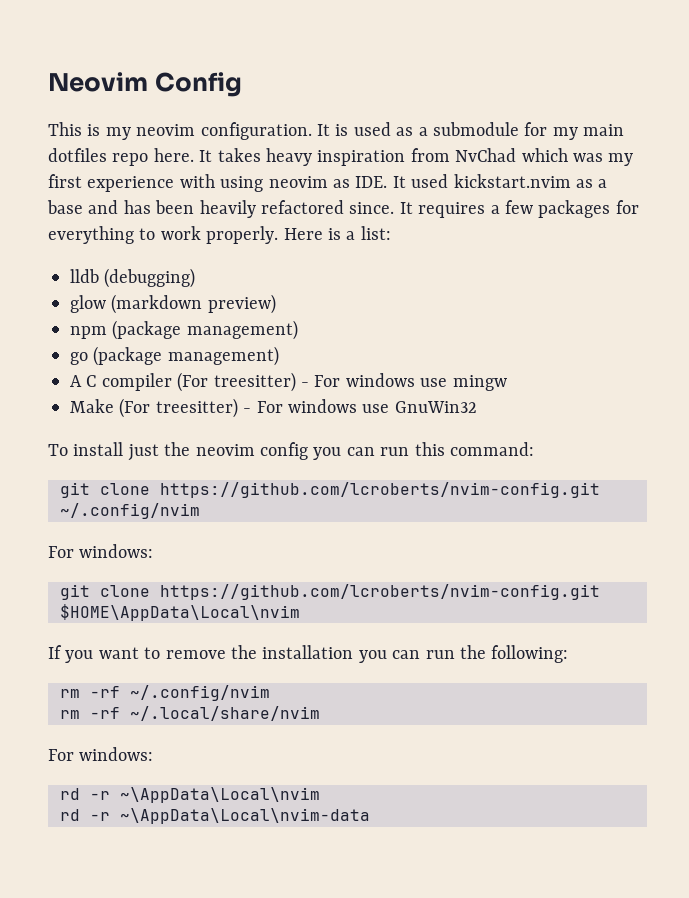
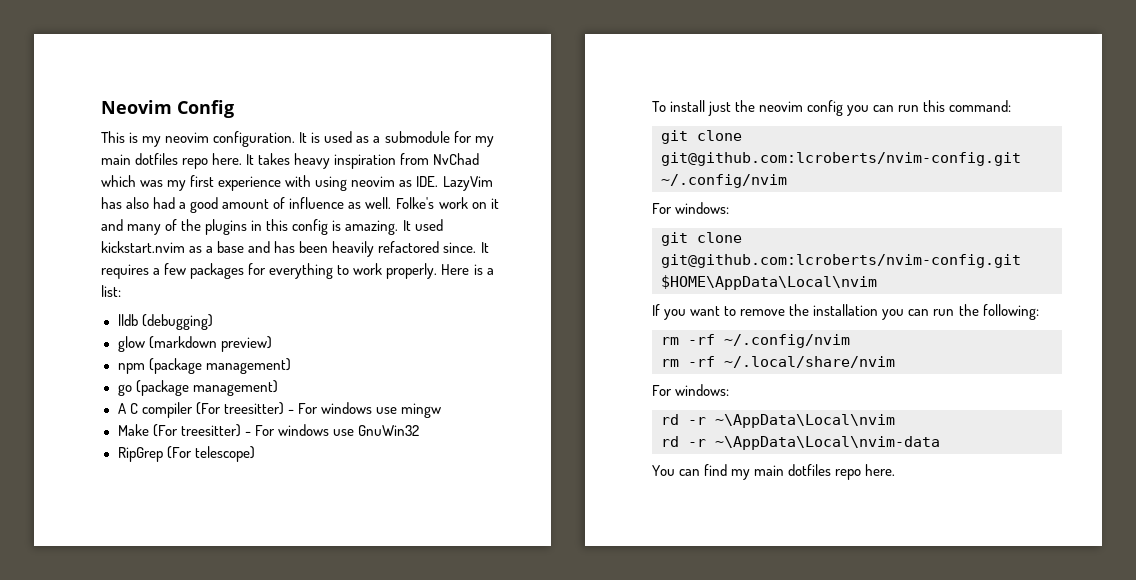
- It takes heavy inspiration from NvChad which was my first experience with using neovim as IDE. It used kickstart.nvim as a base and has been heavily refactored since.
+ It takes heavy inspiration from NvChad which was my first experience with using neovim as IDE. LazyVim has also had a good amount of influence as well. Folke's work on it and many of the plugins in this config is amazing. It used kickstart.nvim as a base and has been heavily refactored since.
+ RipGrep (For telescope)
- git clone https://github.com/lcroberts/nvim-config.git ~/.config/nvim
+ git clone git@github.com:lcroberts/nvim-config.git ~/.config/nvim
- git clone https://github.com/lcroberts/nvim-config.git $HOME\AppData\Local\nvim
+ git clone git@github.com:lcroberts/nvim-config.git $HOME\AppData\Local\nvim
+ You can find my main dotfiles repo here.

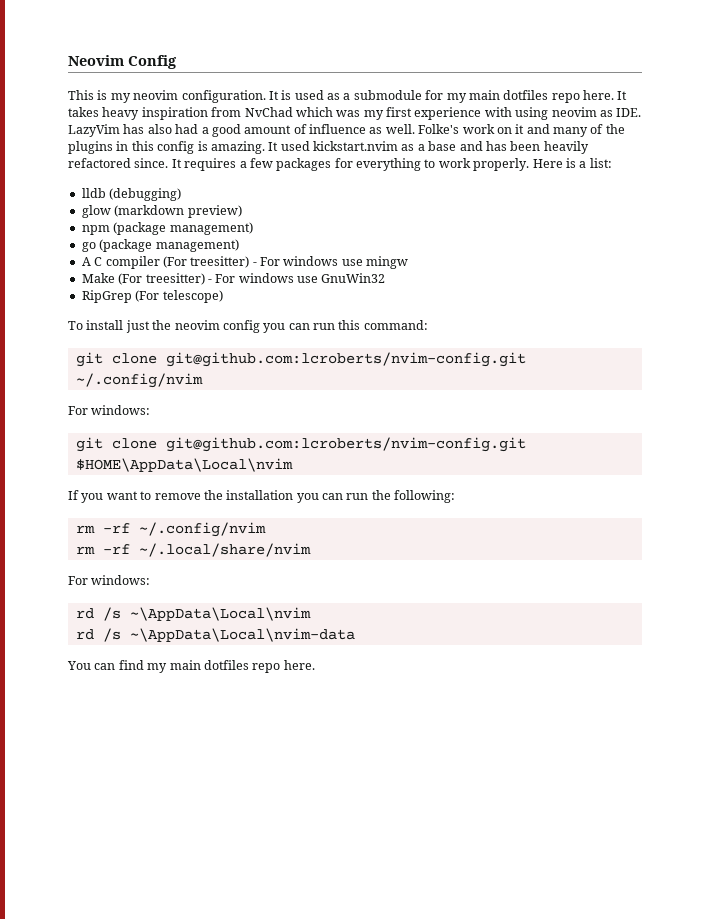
- rd -r ~\AppData\Local\nvim
+ rd /s ~\AppData\Local\nvim
- rd -r ~\AppData\Local\nvim-data
+ rd /s ~\AppData\Local\nvim-data

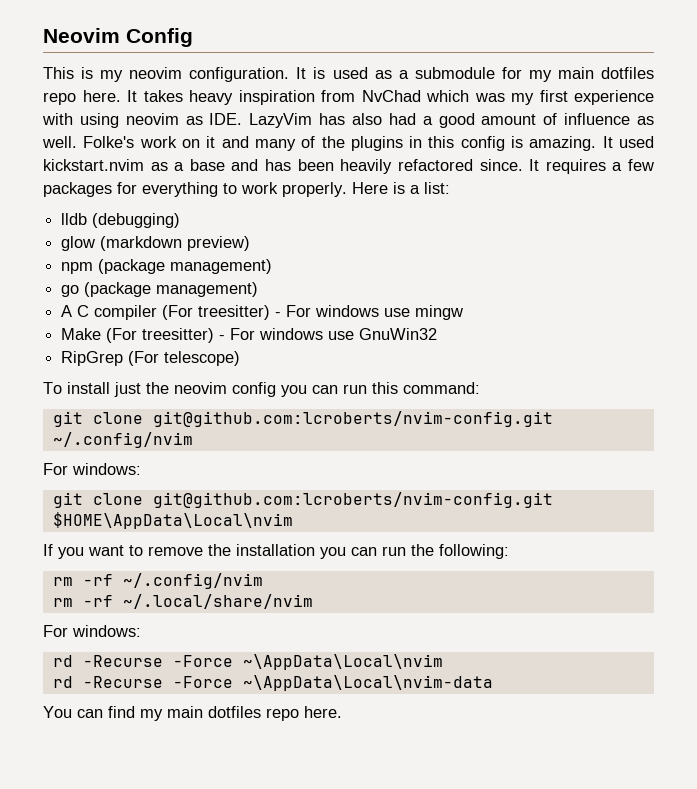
- rd /s ~\AppData\Local\nvim
+ rd -Recurse -Force ~\AppData\Local\nvim
- rd /s ~\AppData\Local\nvim-data
+ rd -Recurse -Force ~\AppData\Local\nvim-data

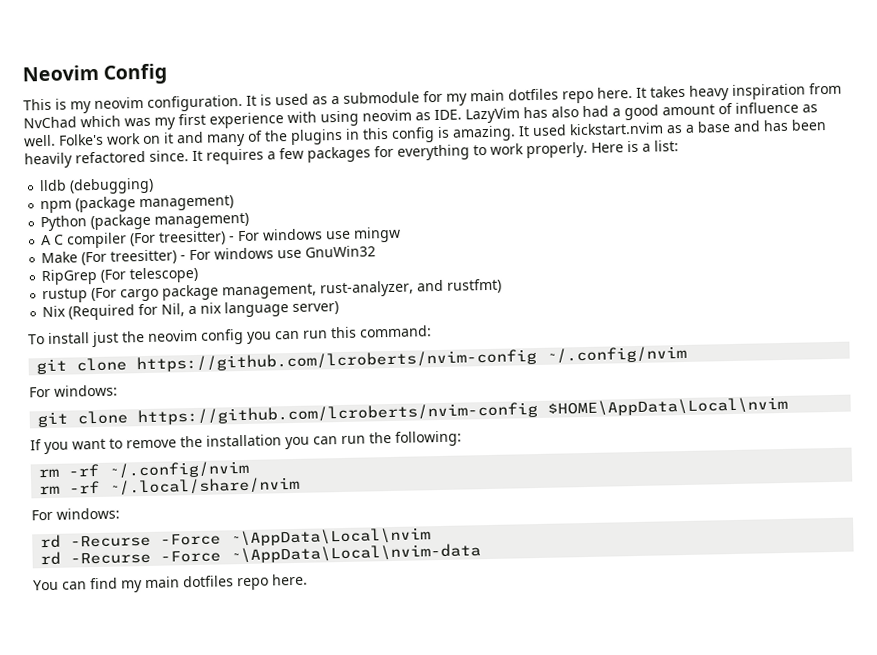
- glow (markdown preview)
- go (package management)
+ Python (package management)
+ rustup (For cargo package management, rust-analyzer, and rustfmt)
+ Nix (Required for Nil, a nix language server)
- git clone git@github.com:lcroberts/nvim-config.git ~/.config/nvim
+ git clone https://github.com/lcroberts/nvim-config ~/.config/nvim
- git clone git@github.com:lcroberts/nvim-config.git $HOME\AppData\Local\nvim
+ git clone https://github.com/lcroberts/nvim-config $HOME\AppData\Local\nvim

